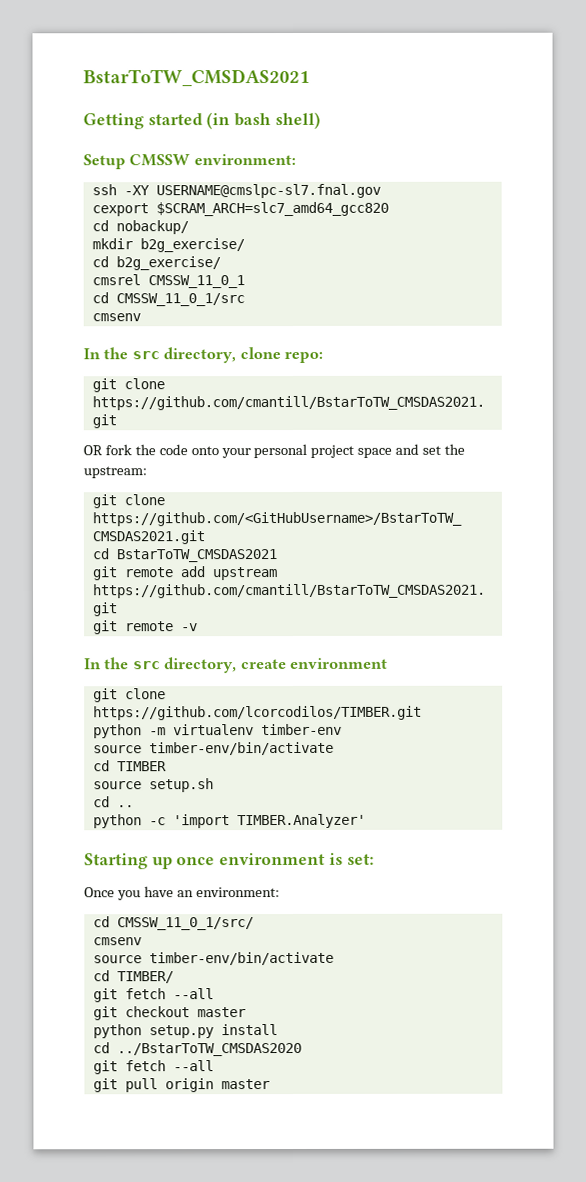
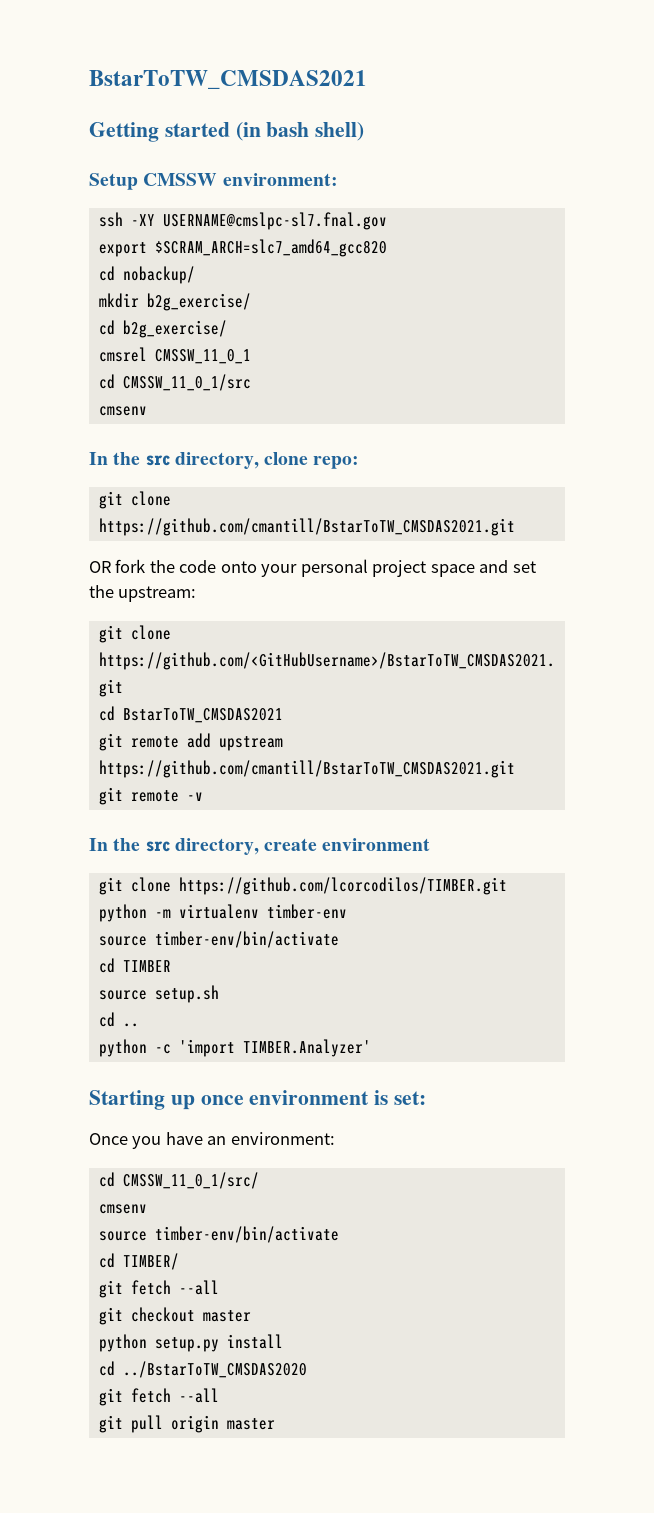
- cexport $SCRAM_ARCH=slc7_amd64_gcc820
+ export $SCRAM_ARCH=slc7_amd64_gcc820

